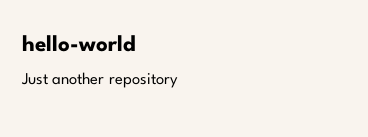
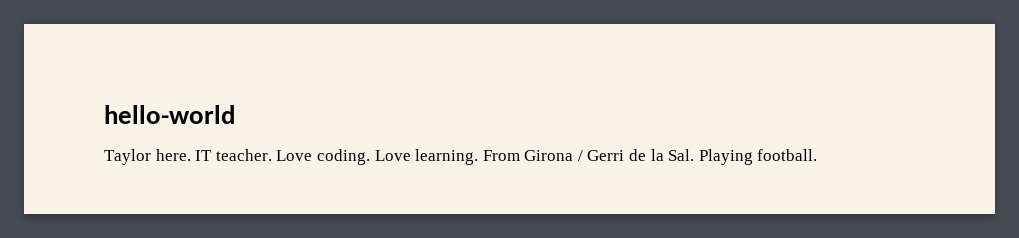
- Just another repository
+ Taylor here. IT teacher. Love coding. Love learning. From Girona / Gerri de la Sal. Playing football.

